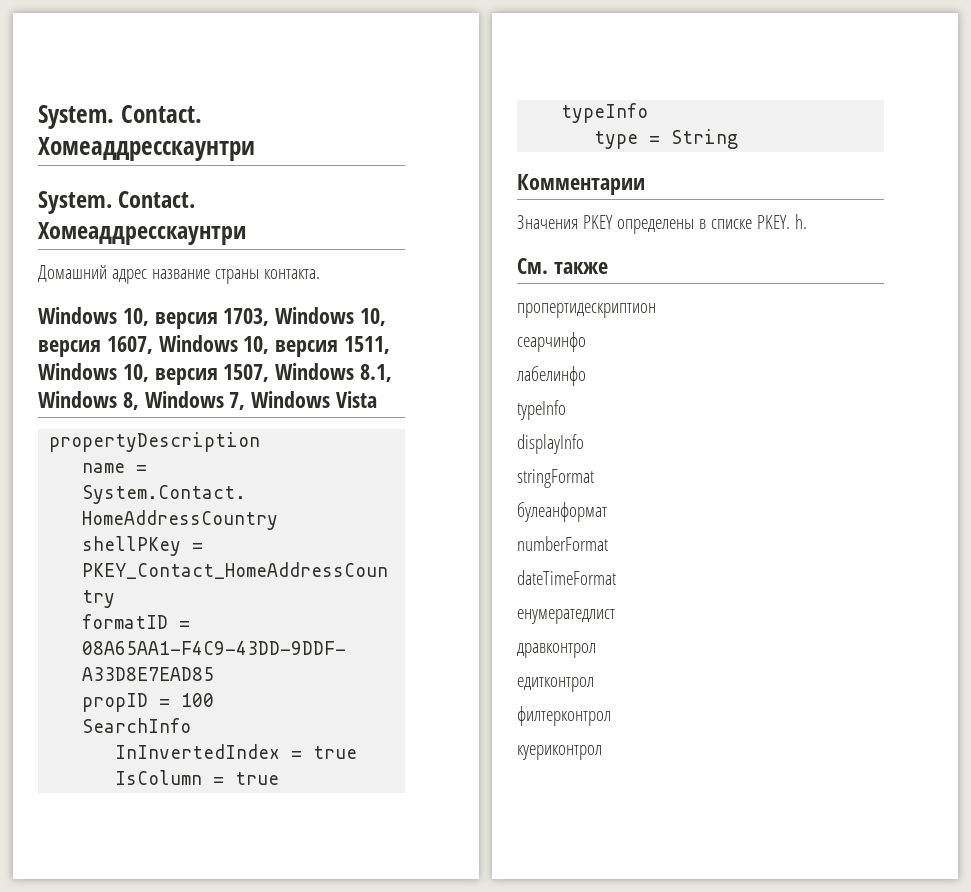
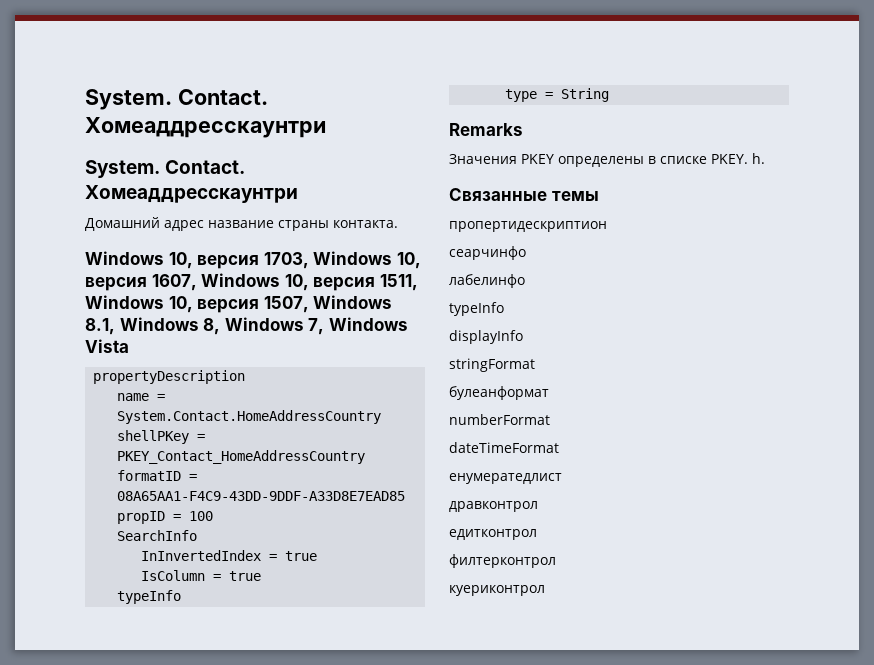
- Комментарии
+ Remarks
- См. также
+ Связанные темы

